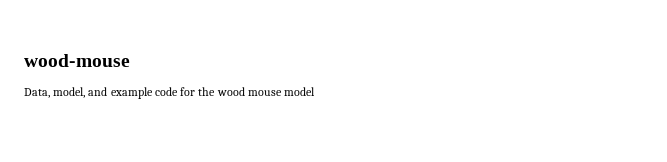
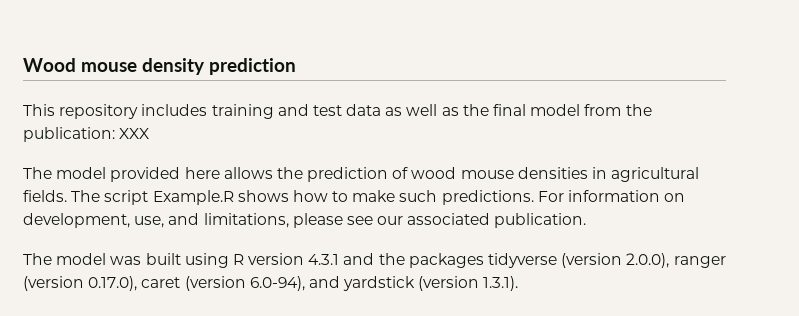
- wood-mouse
- Data, model, and example code for the wood mouse model
+ Wood mouse density prediction
+ This repository includes training and test data as well as the final model from the publication: XXX
+ The model provided here allows the prediction of wood mouse densities in agricultural fields. The script Example.R shows how to make such predictions. For information on development, use, and limitations, please see our associated publication.
+ The model was built using R version 4.3.1 and the packages tidyverse (version 2.0.0), ranger (version 0.17.0), caret (version 6.0-94), and yardstick (version 1.3.1).

